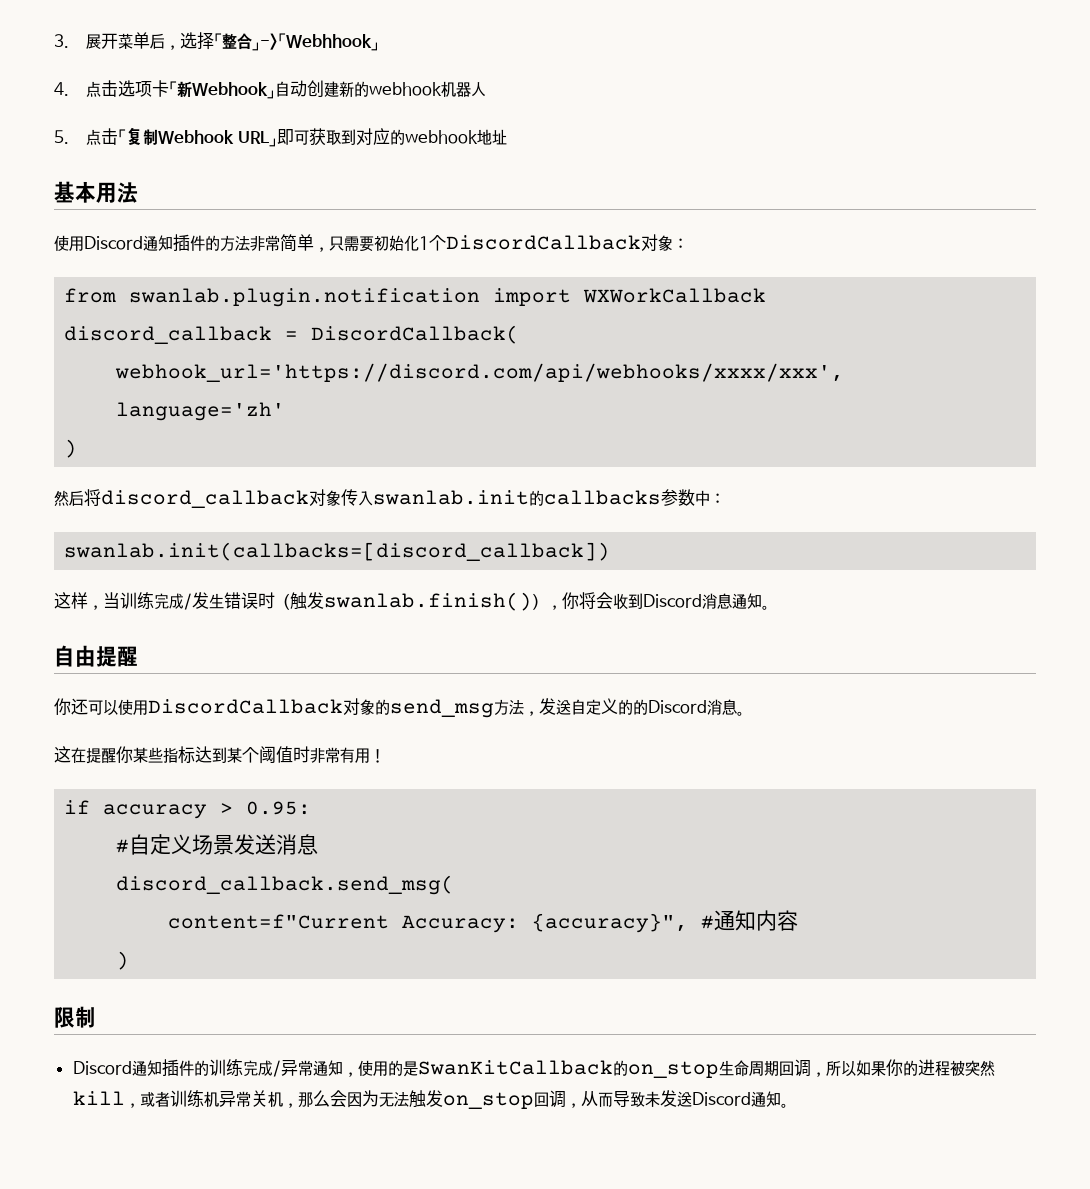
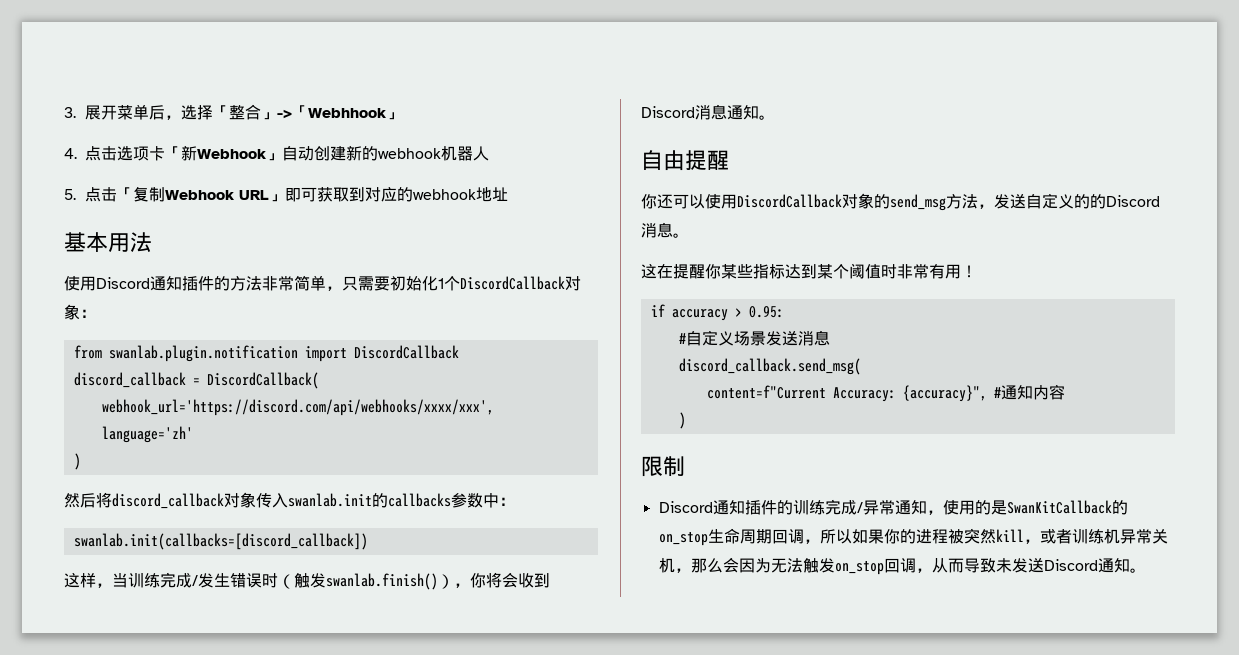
- from swanlab.plugin.notification import WXWorkCallback
+ from swanlab.plugin.notification import DiscordCallback

